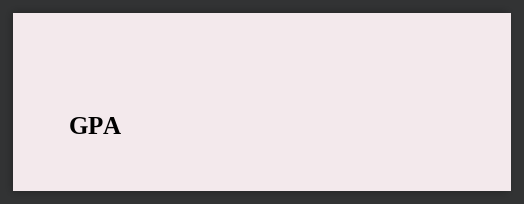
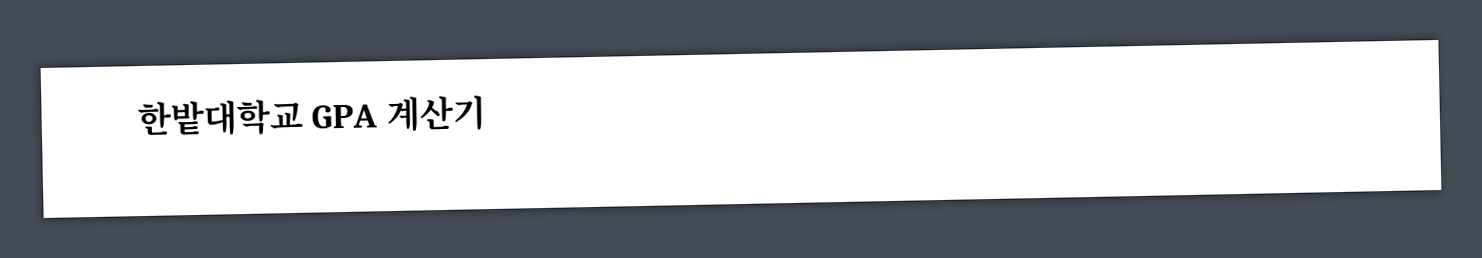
- GPA
+ 한밭대학교 GPA 계산기

